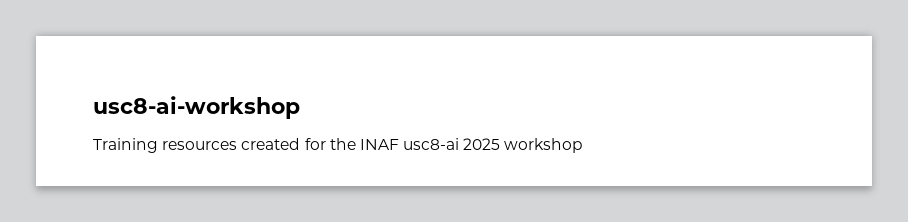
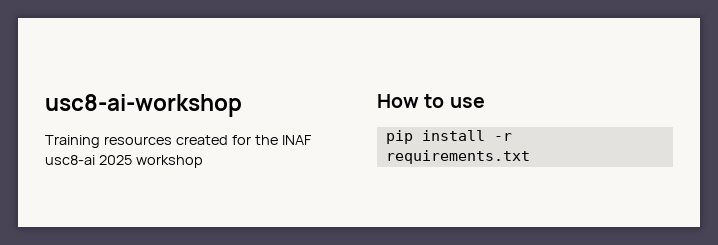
+ How to use
+ pip install -r requirements.txt

